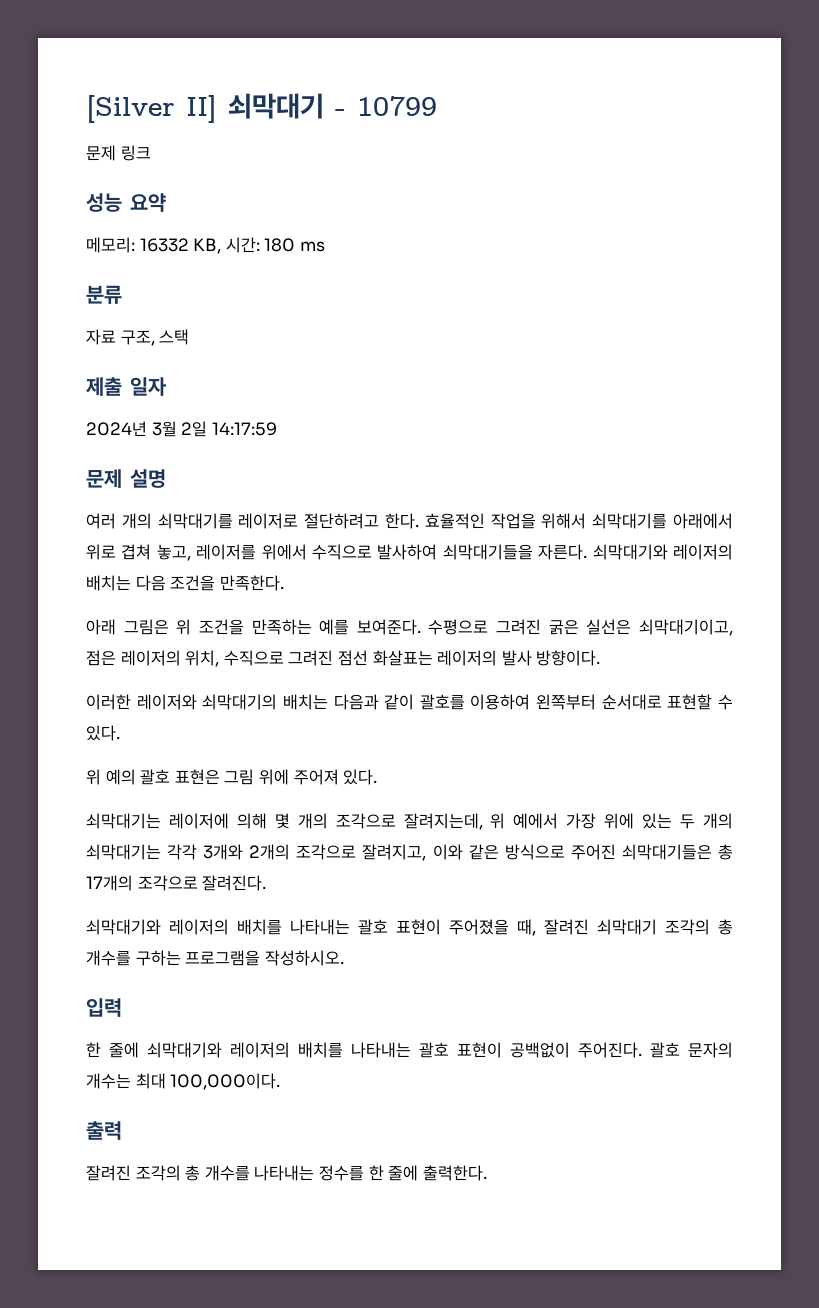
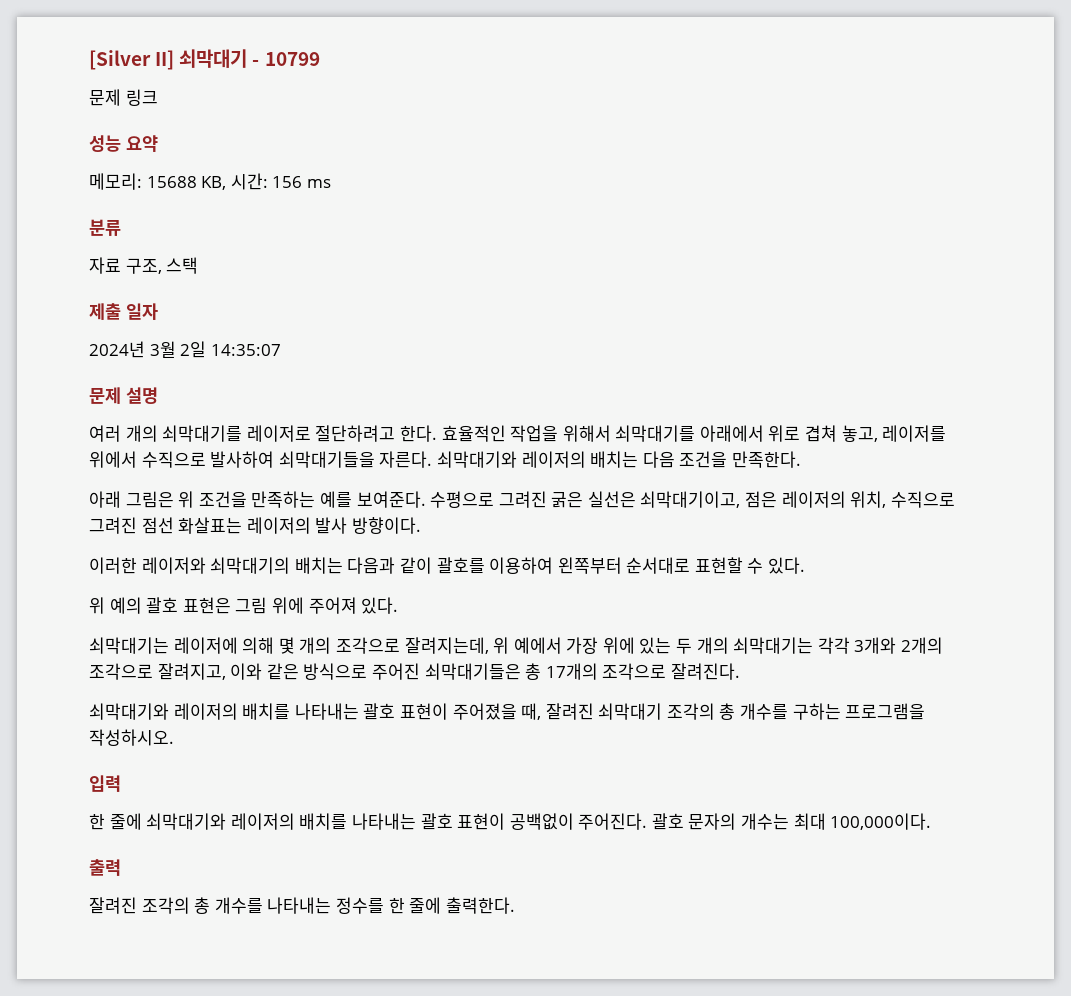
- 메모리: 16332 KB, 시간: 180 ms
+ 메모리: 15688 KB, 시간: 156 ms
- 2024년 3월 2일 14:17:59
+ 2024년 3월 2일 14:35:07

